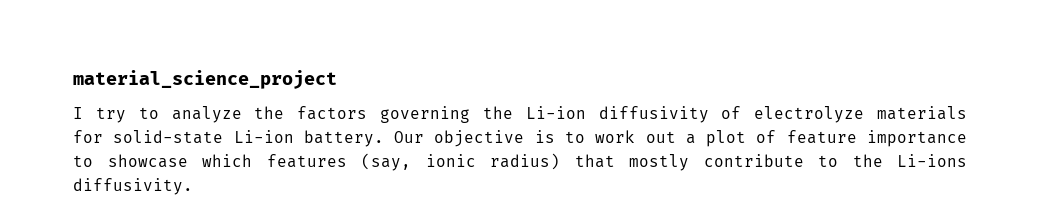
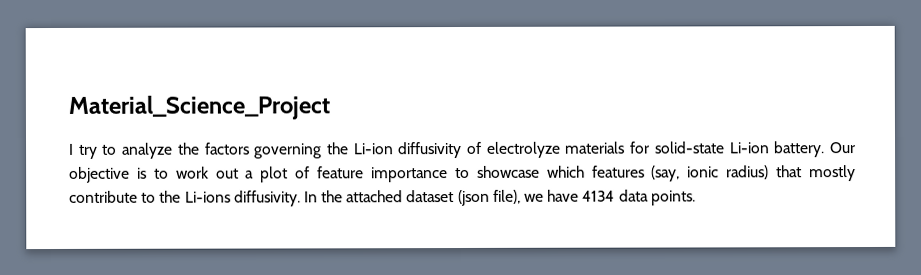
- material_science_project
+ Material_Science_Project
+ In the attached dataset (json file), we have 4134 data points.

